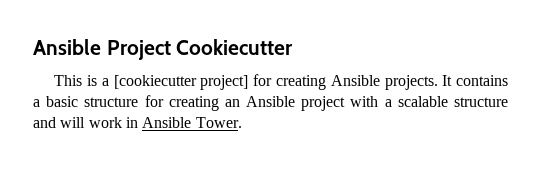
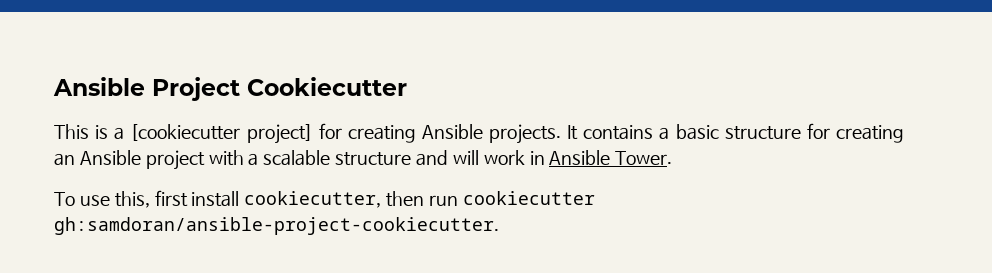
+ To use this, first install cookiecutter, then run cookiecutter gh:samdoran/ansible-project-cookiecutter.

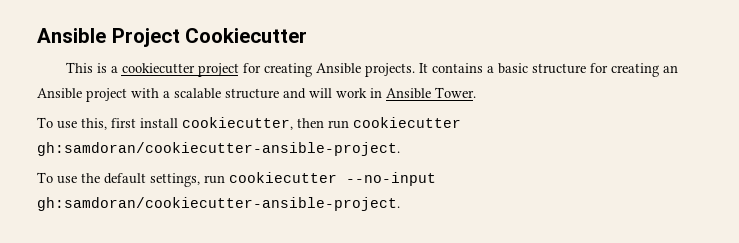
- This is a [cookiecutter project] for creating Ansible projects.
+ This is a cookiecutter project for creating Ansible projects.
- To use this, first install cookiecutter, then run cookiecutter gh:samdoran/ansible-project-cookiecutter.
+ To use this, first install cookiecutter, then run cookiecutter gh:samdoran/cookiecutter-ansible-project.
+ To use the default settings, run cookiecutter --no-input gh:samdoran/cookiecutter-ansible-project.

